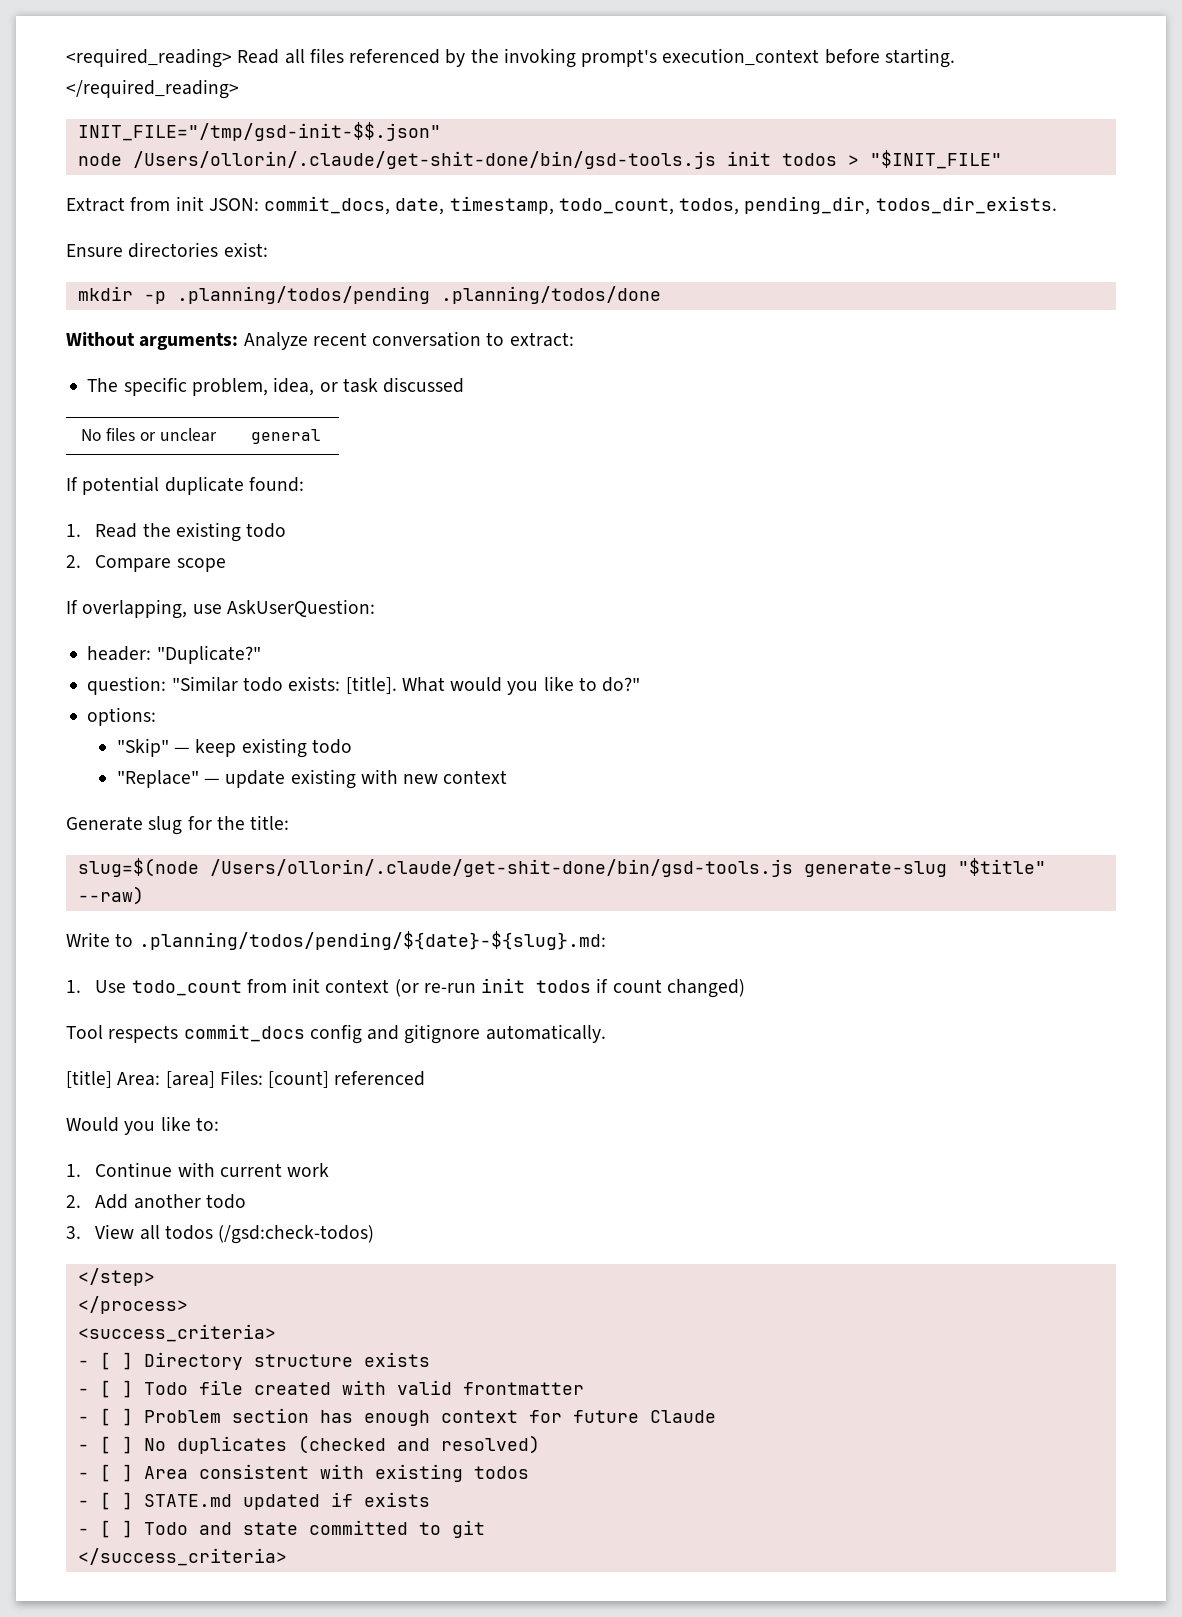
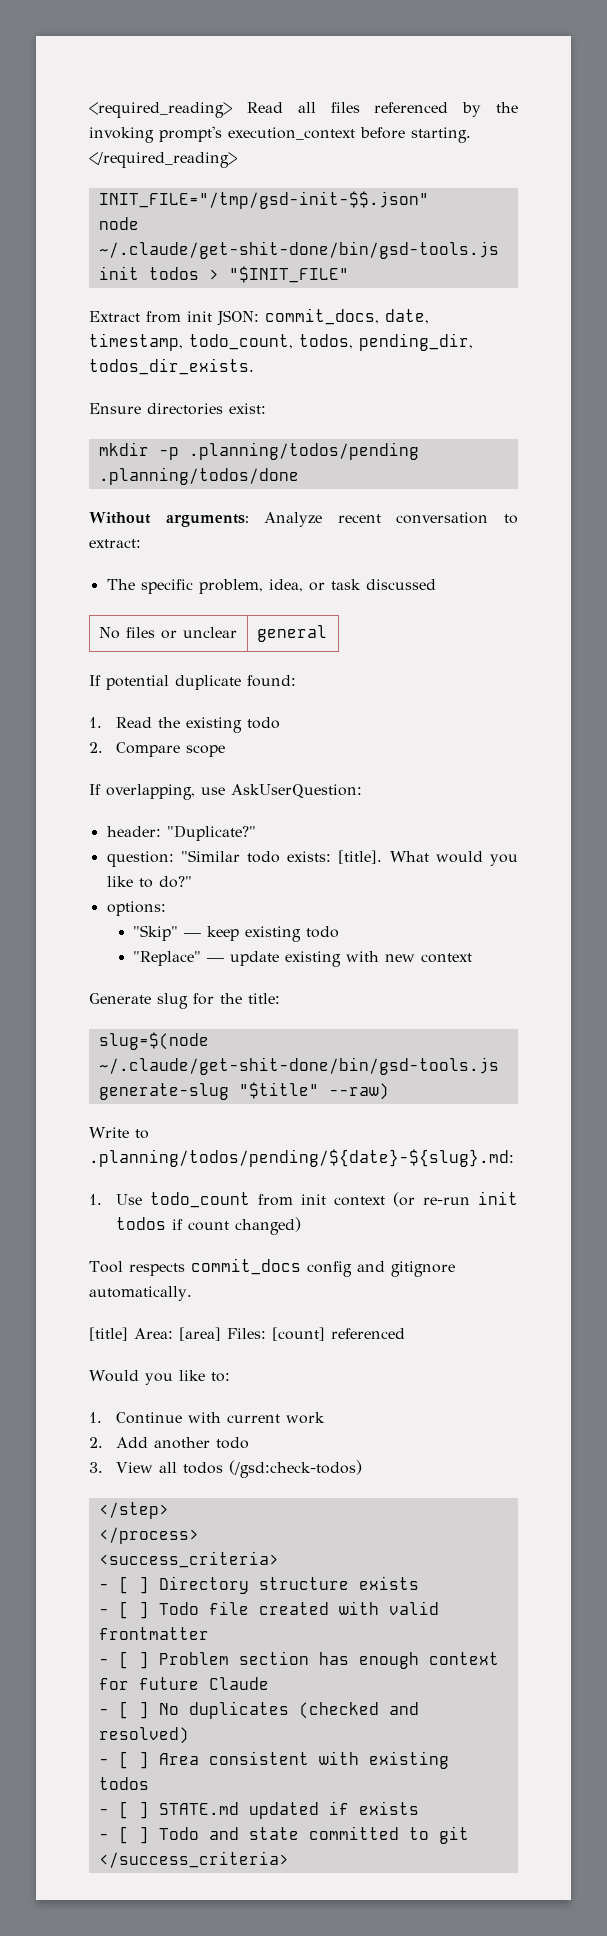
- node /Users/ollorin/.claude/get-shit-done/bin/gsd-tools.js init todos > "$INIT_FILE"
+ node ~/.claude/get-shit-done/bin/gsd-tools.js init todos > "$INIT_FILE"
- slug=$(node /Users/ollorin/.claude/get-shit-done/bin/gsd-tools.js generate-slug "$title" --raw)
+ slug=$(node ~/.claude/get-shit-done/bin/gsd-tools.js generate-slug "$title" --raw)

